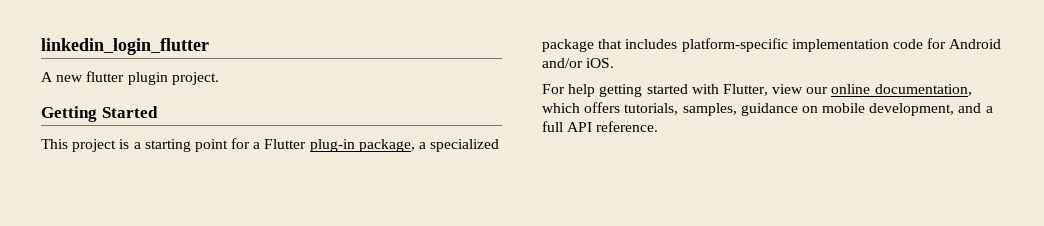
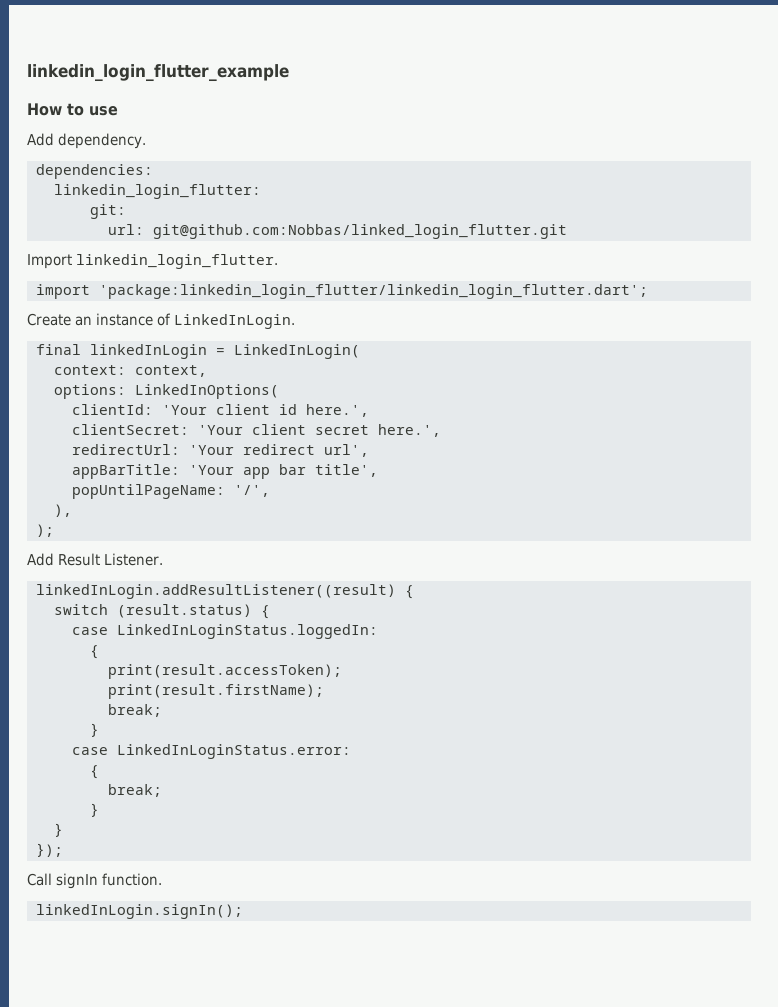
- linkedin_login_flutter
- A new flutter plugin project.
- Getting Started
- This project is a starting point for a Flutter plug-in package, a specialized package that includes platform-specific implementation code for Android and/or iOS.
- For help getting started with Flutter, view our online documentation, which offers tutorials, samples, guidance on mobile development, and a full API reference.
+ linkedin_login_flutter_example
+ How to use
+ Add dependency.
+ dependencies:
+ linkedin_login_flutter:
+ git:
+ url: git@github.com:Nobbas/linked_login_flutter.git
+ Import linkedin_login_flutter.
+ import 'package:linkedin_login_flutter/linkedin_login_flutter.dart';
+ Create an instance of LinkedInLogin.
+ final linkedInLogin = LinkedInLogin(
+ context: context,
+ options: LinkedInOptions(
+ clientId: 'Your client id here.',
+ clientSecret: 'Your client secret here.',
+ redirectUrl: 'Your redirect url',
+ appBarTitle: 'Your app bar title',
+ popUntilPageName: '/',
+ ),
+ );
+ Add Result Listener.
+ linkedInLogin.addResultListener((result) {
+ switch (result.status) {
+ case LinkedInLoginStatus.loggedIn:
+ {
+ print(result.accessToken);
+ print(result.firstName);
+ break;
+ }
+ case LinkedInLoginStatus.error:
+ {
+ break;
+ }
+ }
+ });
+ Call signIn function.
+ linkedInLogin.signIn();

